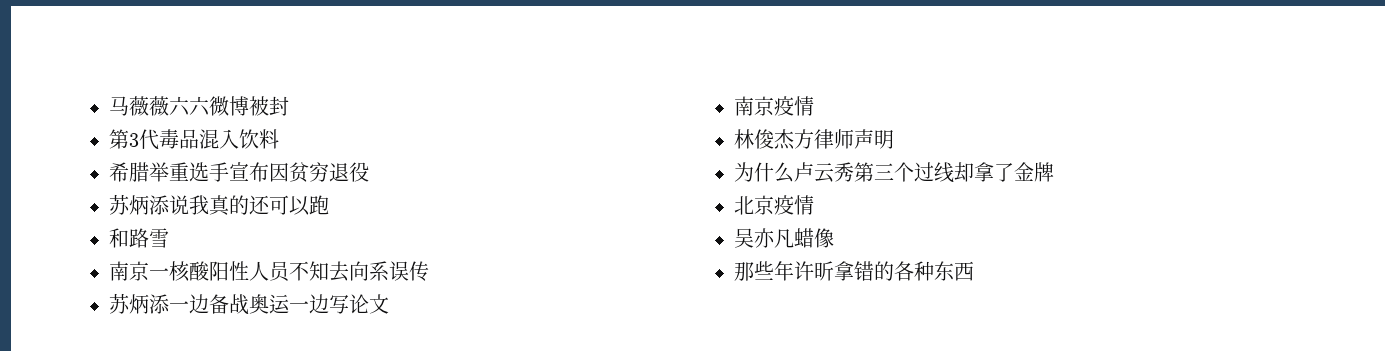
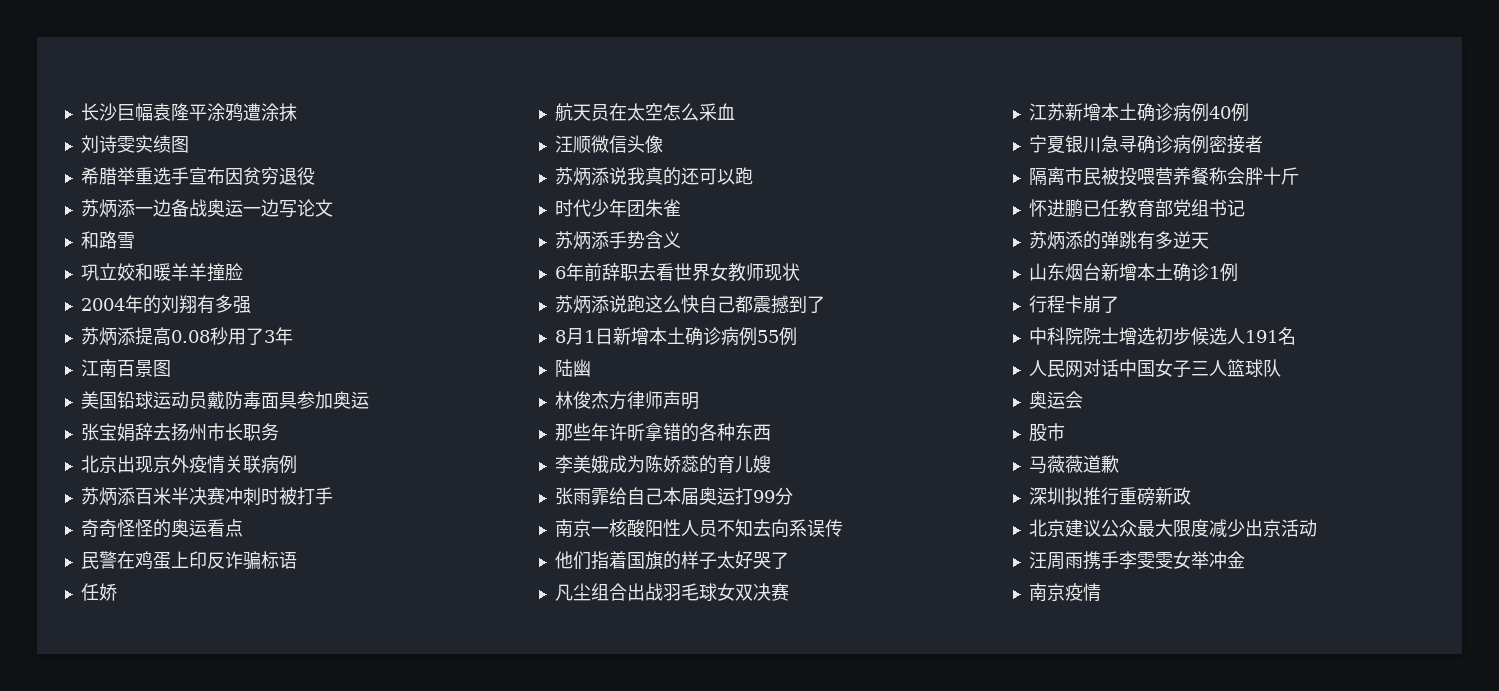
- 马薇薇六六微博被封
- 第3代毒品混入饮料
+ 长沙巨幅袁隆平涂鸦遭涂抹
+ 刘诗雯实绩图
+ 苏炳添一边备战奥运一边写论文
+ 和路雪
+ 巩立姣和暖羊羊撞脸
+ 2004年的刘翔有多强
+ 苏炳添提高0.08秒用了3年
+ 江南百景图
+ 美国铅球运动员戴防毒面具参加奥运
+ 张宝娟辞去扬州市长职务
+ 北京出现京外疫情关联病例
+ 苏炳添百米半决赛冲刺时被打手
+ 奇奇怪怪的奥运看点
+ 民警在鸡蛋上印反诈骗标语
+ 任娇
+ 航天员在太空怎么采血
+ 汪顺微信头像
- 和路雪
+ 时代少年团朱雀
+ 苏炳添手势含义
+ 6年前辞职去看世界女教师现状
+ 苏炳添说跑这么快自己都震撼到了
+ 8月1日新增本土确诊病例55例
+ 陆幽
+ 林俊杰方律师声明
+ 那些年许昕拿错的各种东西
+ 李美娥成为陈娇蕊的育儿嫂
+ 张雨霏给自己本届奥运打99分
- 苏炳添一边备战奥运一边写论文
+ 他们指着国旗的样子太好哭了
+ 凡尘组合出战羽毛球女双决赛
+ 江苏新增本土确诊病例40例
+ 宁夏银川急寻确诊病例密接者
+ 隔离市民被投喂营养餐称会胖十斤
+ 怀进鹏已任教育部党组书记
+ 苏炳添的弹跳有多逆天
+ 山东烟台新增本土确诊1例
+ 行程卡崩了
+ 中科院院士增选初步候选人191名
+ 人民网对话中国女子三人篮球队
+ 奥运会
+ 股市
+ 马薇薇道歉
+ 深圳拟推行重磅新政
+ 北京建议公众最大限度减少出京活动
+ 汪周雨携手李雯雯女举冲金
  南京疫情
- 林俊杰方律师声明
- 为什么卢云秀第三个过线却拿了金牌
- 北京疫情
- 吴亦凡蜡像
- 那些年许昕拿错的各种东西

